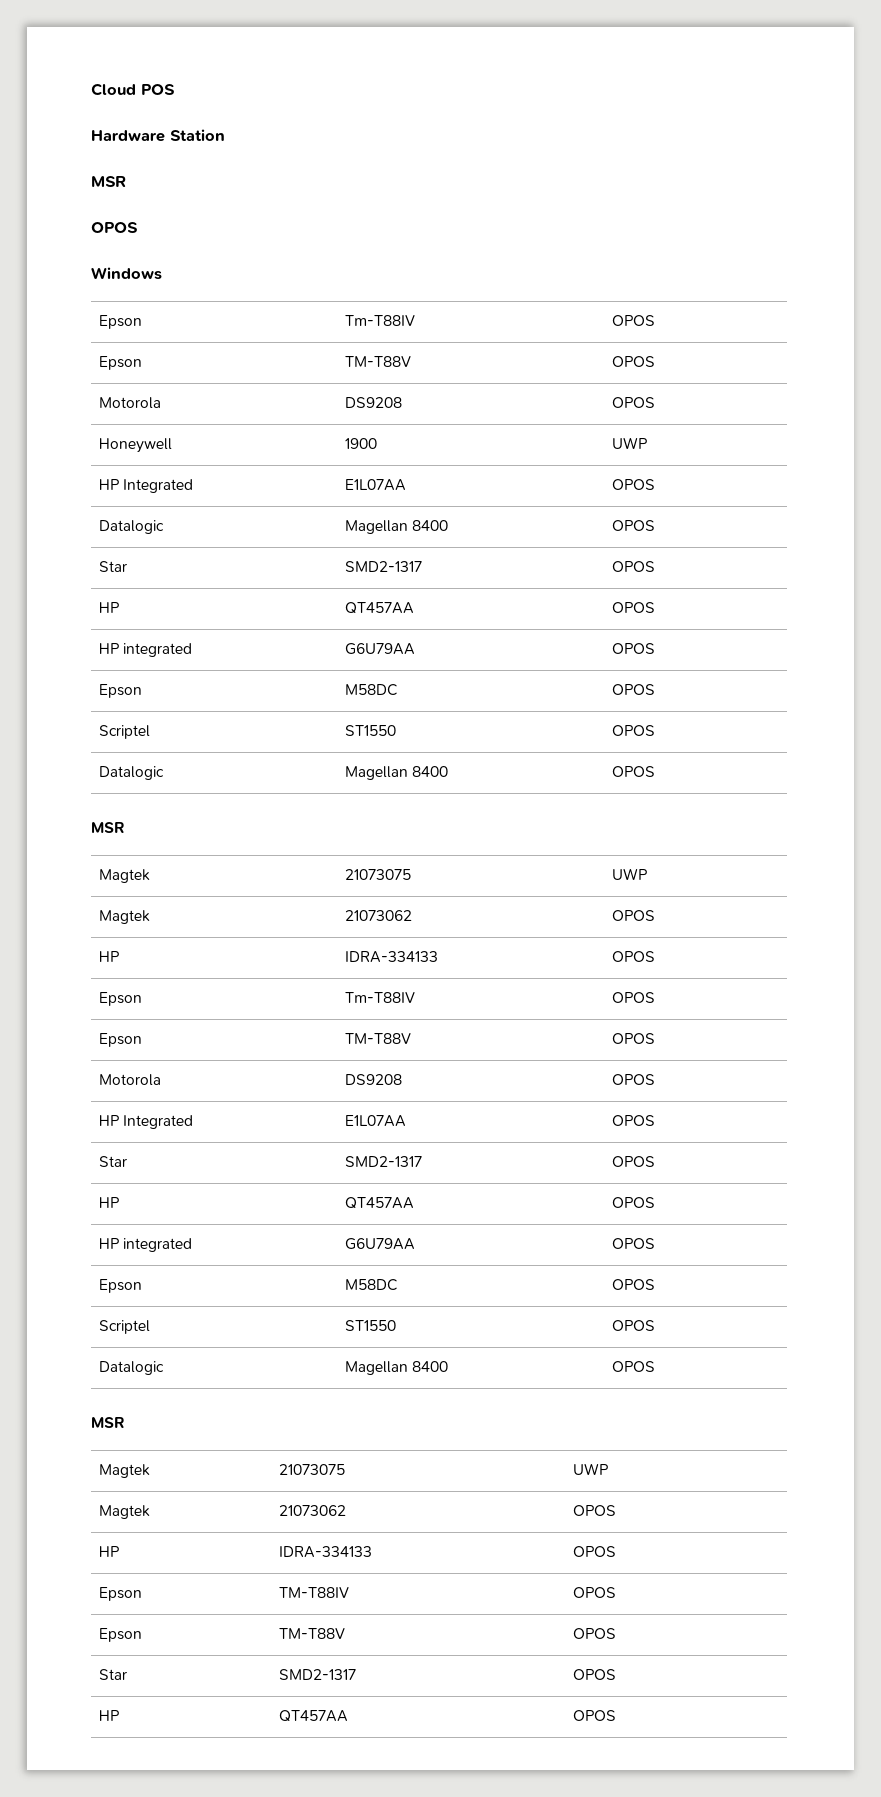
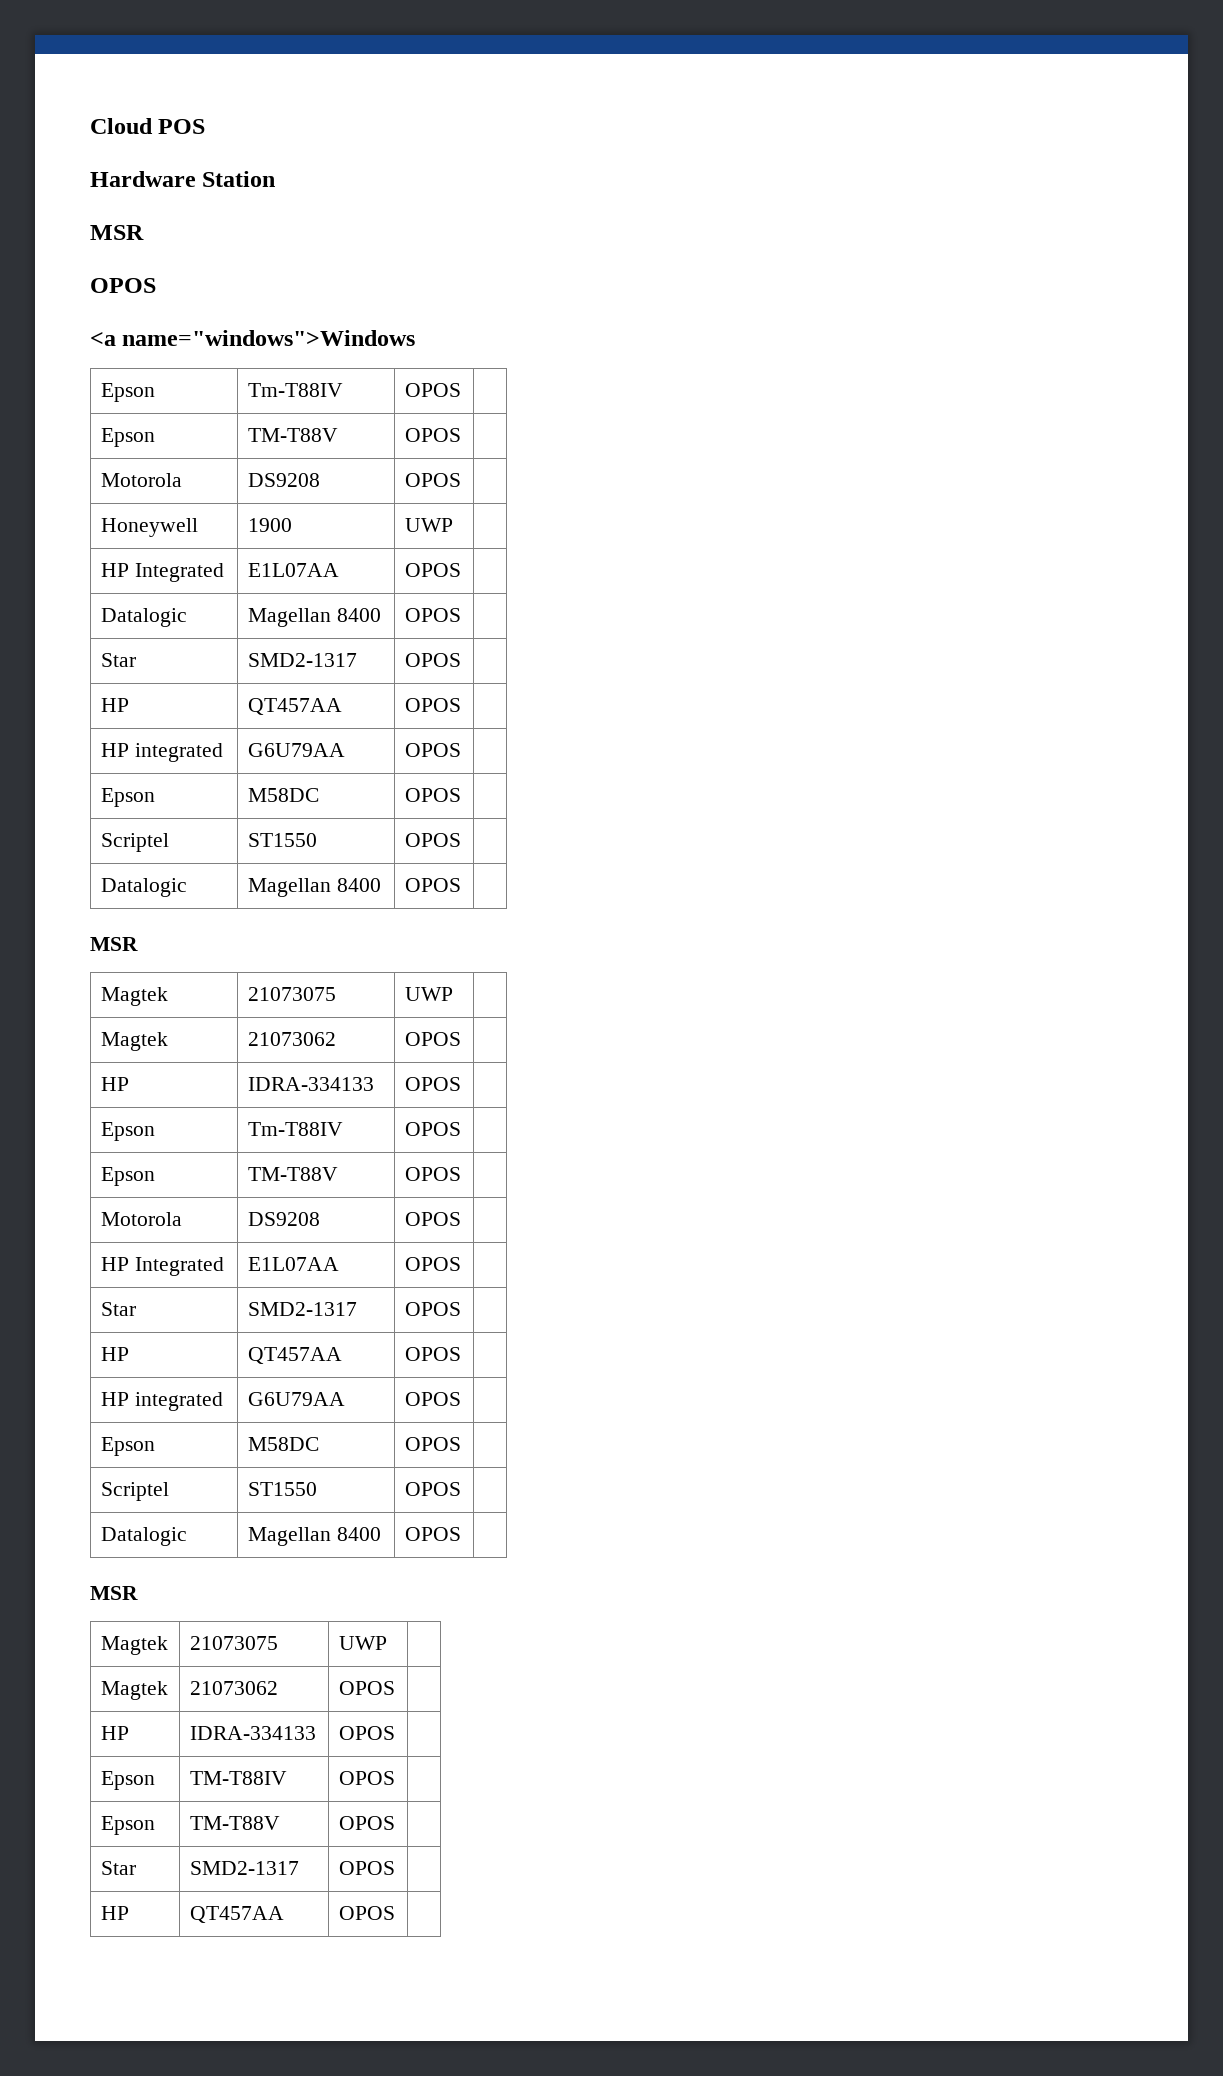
- Windows
+ <a name="windows">Windows

